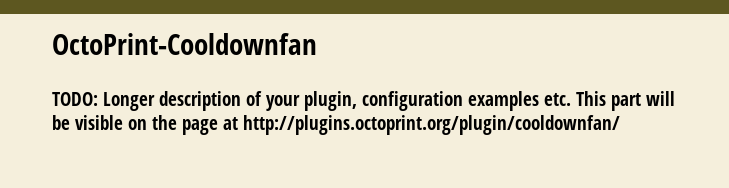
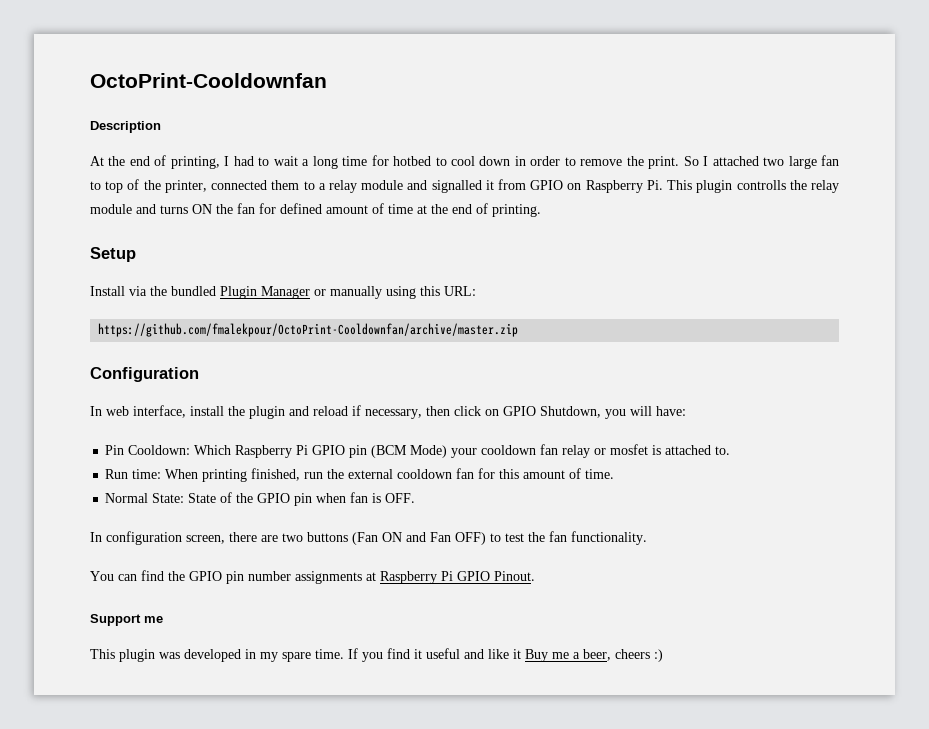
- TODO: Longer description of your plugin, configuration examples etc. This part will be visible on the page at http://plugins.octoprint.org/plugin/cooldownfan/
+ Description
+ At the end of printing, I had to wait a long time for hotbed to cool down in order to remove the print. So I attached two large fan to top of the printer, connected them to a relay module and signalled it from GPIO on Raspberry Pi. This plugin controlls the relay module and turns ON the fan for defined amount of time at the end of printing.
+ Setup
+ Install via the bundled Plugin Manager or manually using this URL:
+ https://github.com/fmalekpour/OctoPrint-Cooldownfan/archive/master.zip
+ Configuration
+ In web interface, install the plugin and reload if necessary, then click on GPIO Shutdown, you will have:
+ Pin Cooldown: Which Raspberry Pi GPIO pin (BCM Mode) your cooldown fan relay or mosfet is attached to.
+ Run time: When printing finished, run the external cooldown fan for this amount of time.
+ Normal State: State of the GPIO pin when fan is OFF.
+ In configuration screen, there are two buttons (Fan ON and Fan OFF) to test the fan functionality.
+ You can find the GPIO pin number assignments at Raspberry Pi GPIO Pinout.
+ Support me
+ This plugin was developed in my spare time. If you find it useful and like it Buy me a beer, cheers :)

